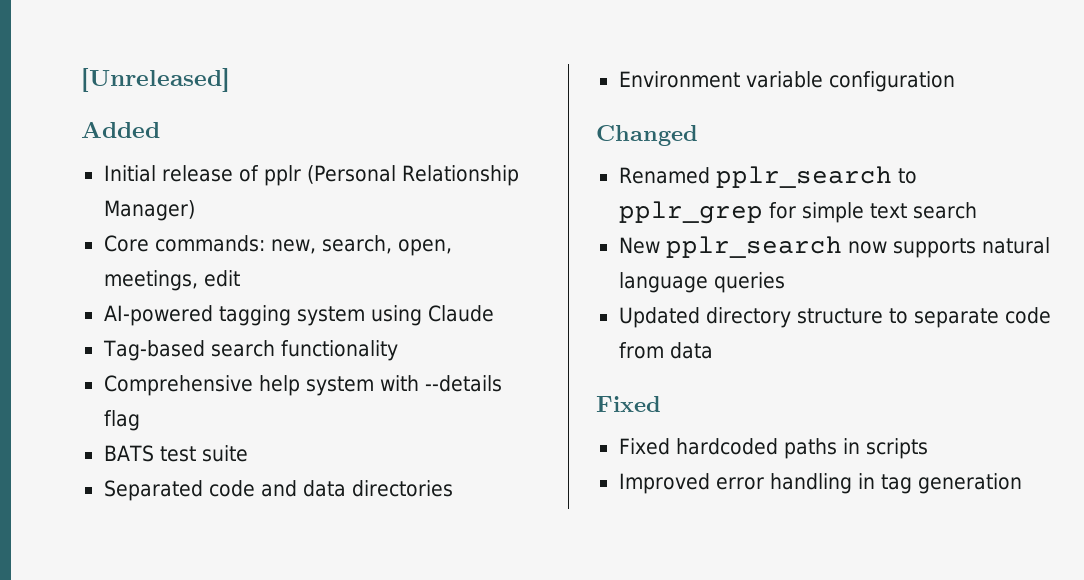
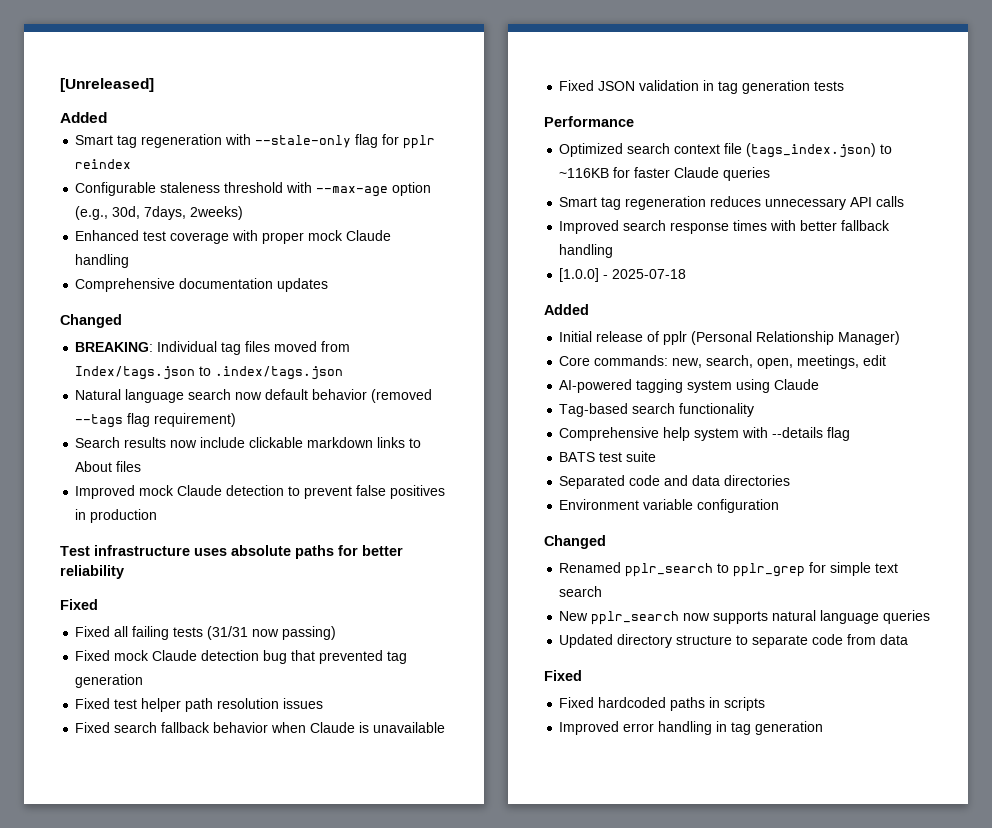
+ Smart tag regeneration with --stale-only flag for pplr reindex
+ Configurable staleness threshold with --max-age option (e.g., 30d, 7days, 2weeks)
+ Enhanced test coverage with proper mock Claude handling
+ Comprehensive documentation updates
+ Changed
+ BREAKING: Individual tag files moved from Index/tags.json to .index/tags.json
+ Natural language search now default behavior (removed --tags flag requirement)
+ Search results now include clickable markdown links to About files
+ Improved mock Claude detection to prevent false positives in production
+ Test infrastructure uses absolute paths for better reliability
+ Fixed
+ Fixed all failing tests (31/31 now passing)
+ Fixed mock Claude detection bug that prevented tag generation
+ Fixed test helper path resolution issues
+ Fixed search fallback behavior when Claude is unavailable
+ Fixed JSON validation in tag generation tests
+ Performance
+ Optimized search context file (tags_index.json) to ~116KB for faster Claude queries
+ Smart tag regeneration reduces unnecessary API calls
+ Improved search response times with better fallback handling
+ [1.0.0] - 2025-07-18
+ Added

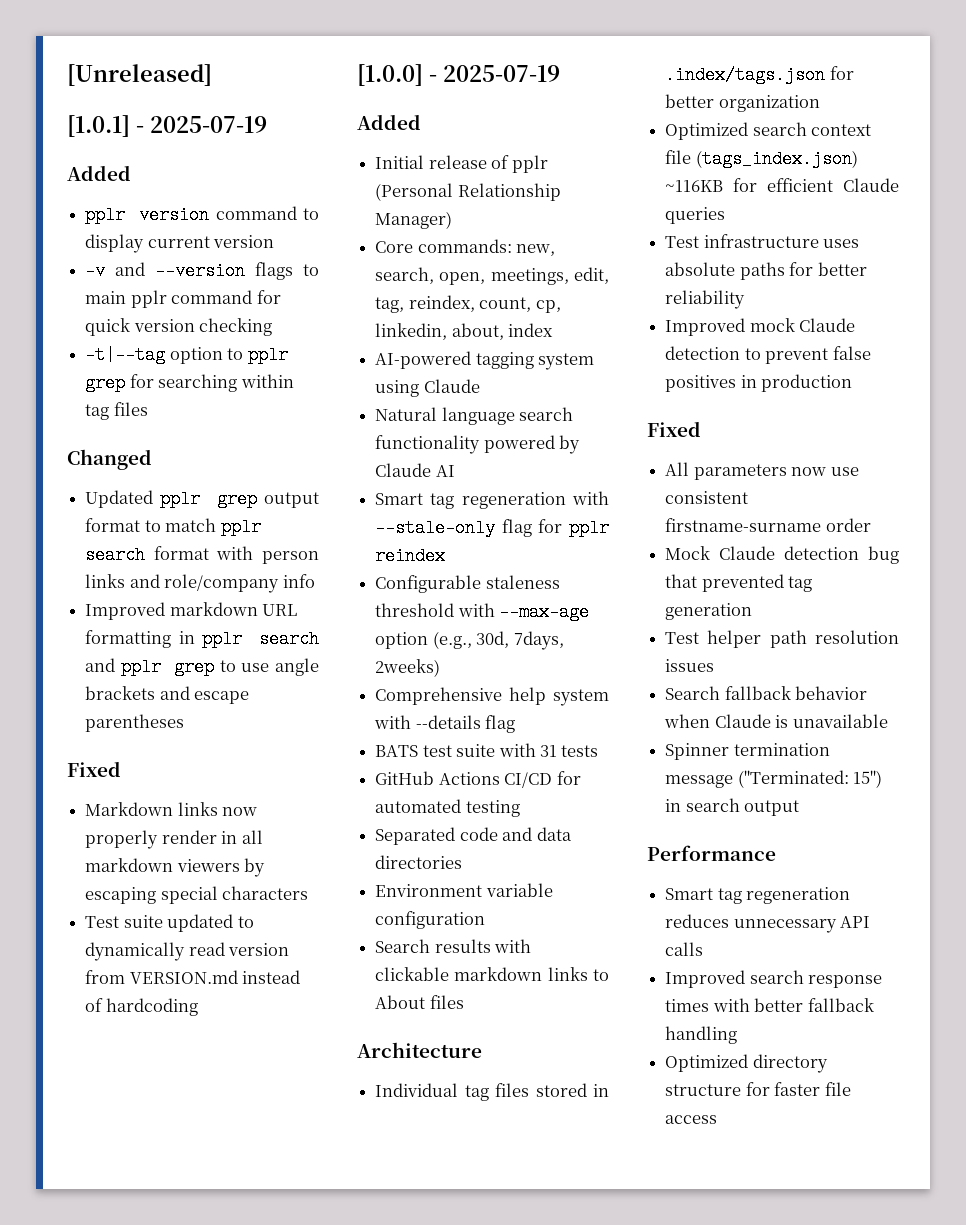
  [Unreleased]
+ [1.0.1] - 2025-07-19
  Added
+ pplr version command to display current version
+ -v and --version flags to main pplr command for quick version checking
+ -t|--tag option to pplr grep for searching within tag files
+ Changed
+ Updated pplr grep output format to match pplr search format with person links and role/company info
+ Improved markdown URL formatting in pplr search and pplr grep to use angle brackets and escape parentheses
+ Fixed
+ Markdown links now properly render in all markdown viewers by escaping special characters
+ Test suite updated to dynamically read version from VERSION.md instead of hardcoding
+ [1.0.0] - 2025-07-19
+ Added
+ Initial release of pplr (Personal Relationship Manager)
+ Core commands: new, search, open, meetings, edit, tag, reindex, count, cp, linkedin, about, index
+ AI-powered tagging system using Claude
+ Natural language search functionality powered by Claude AI
- Enhanced test coverage with proper mock Claude handling
- Comprehensive documentation updates
- Changed
- BREAKING: Individual tag files moved from Index/tags.json to .index/tags.json
- Natural language search now default behavior (removed --tags flag requirement)
+ Comprehensive help system with --details flag
+ BATS test suite with 31 tests
+ GitHub Actions CI/CD for automated testing
+ Separated code and data directories
+ Environment variable configuration
- Search results now include clickable markdown links to About files
+ Search results with clickable markdown links to About files
+ Architecture
+ Individual tag files stored in .index/tags.json for better organization
+ Optimized search context file (tags_index.json) ~116KB for efficient Claude queries
+ Test infrastructure uses absolute paths for better reliability
  Improved mock Claude detection to prevent false positives in production
- Test infrastructure uses absolute paths for better reliability
  Fixed
- Fixed all failing tests (31/31 now passing)
- Fixed mock Claude detection bug that prevented tag generation
+ All parameters now use consistent firstname-surname order
+ Mock Claude detection bug that prevented tag generation
- Fixed test helper path resolution issues
+ Test helper path resolution issues
- Fixed search fallback behavior when Claude is unavailable
+ Search fallback behavior when Claude is unavailable
- Fixed JSON validation in tag generation tests
+ Spinner termination message ("Terminated: 15") in search output
  Performance
- Optimized search context file (tags_index.json) to ~116KB for faster Claude queries
- [1.0.0] - 2025-07-18
- Added
- Initial release of pplr (Personal Relationship Manager)
- Core commands: new, search, open, meetings, edit
- AI-powered tagging system using Claude
- Tag-based search functionality
- Comprehensive help system with --details flag
- BATS test suite
- Separated code and data directories
- Environment variable configuration
- Changed
- Renamed pplr_search to pplr_grep for simple text search
- New pplr_search now supports natural language queries
- Updated directory structure to separate code from data
- Fixed
- Fixed hardcoded paths in scripts
- Improved error handling in tag generation
+ Optimized directory structure for faster file access

